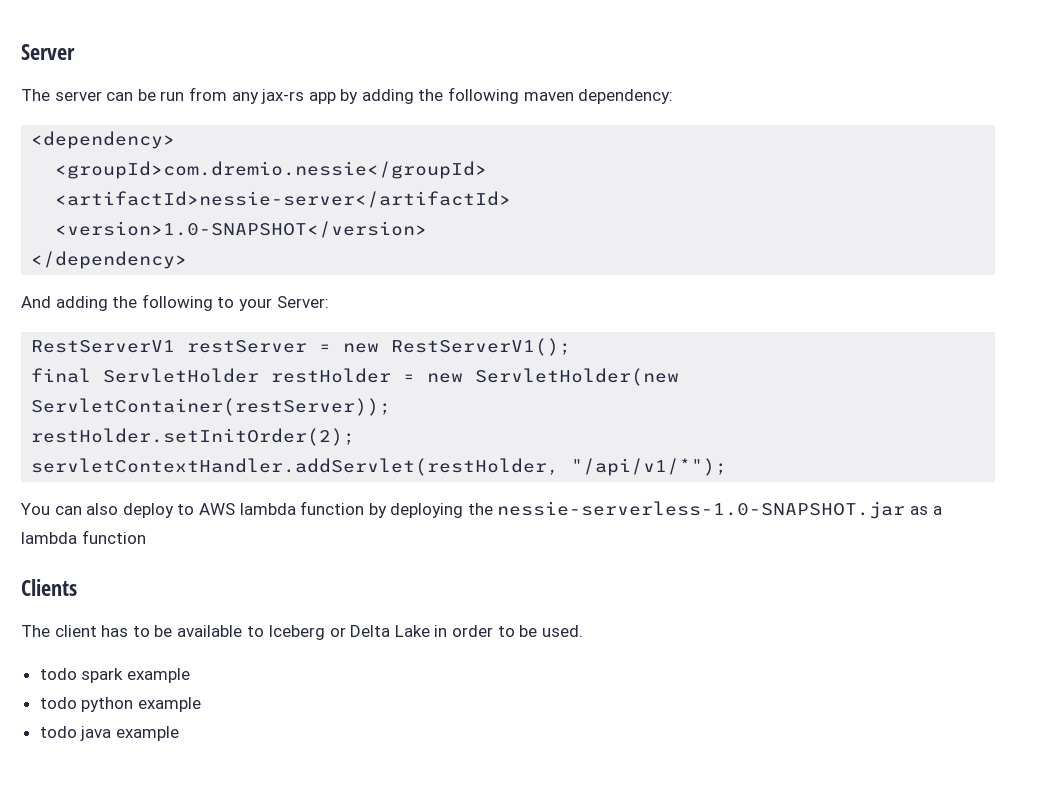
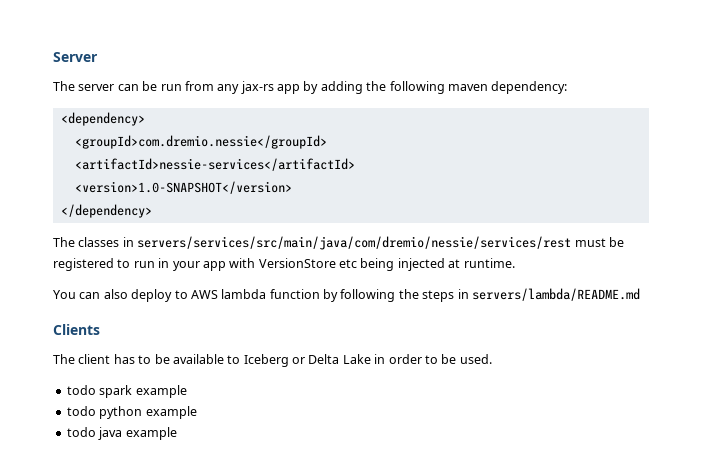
- <artifactId>nessie-server</artifactId>
+ <artifactId>nessie-services</artifactId>
- And adding the following to your Server:
- RestServerV1 restServer = new RestServerV1();
- final ServletHolder restHolder = new ServletHolder(new ServletContainer(restServer));
- restHolder.setInitOrder(2);
- servletContextHandler.addServlet(restHolder, "/api/v1/*");
+ The classes in servers/services/src/main/java/com/dremio/nessie/services/rest must be registered to run in your app with VersionStore etc being injected at runtime.
- You can also deploy to AWS lambda function by deploying the nessie-serverless-1.0-SNAPSHOT.jar as a lambda function
+ You can also deploy to AWS lambda function by following the steps in servers/lambda/README.md

